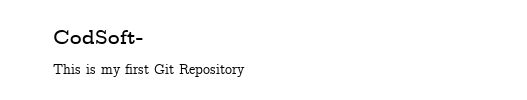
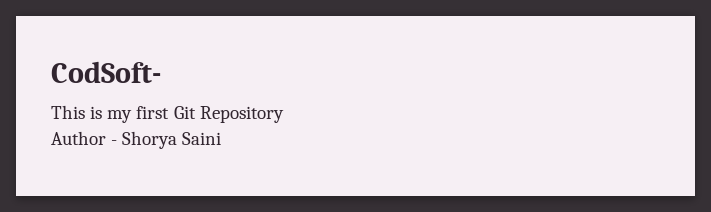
+ Author - Shorya Saini

